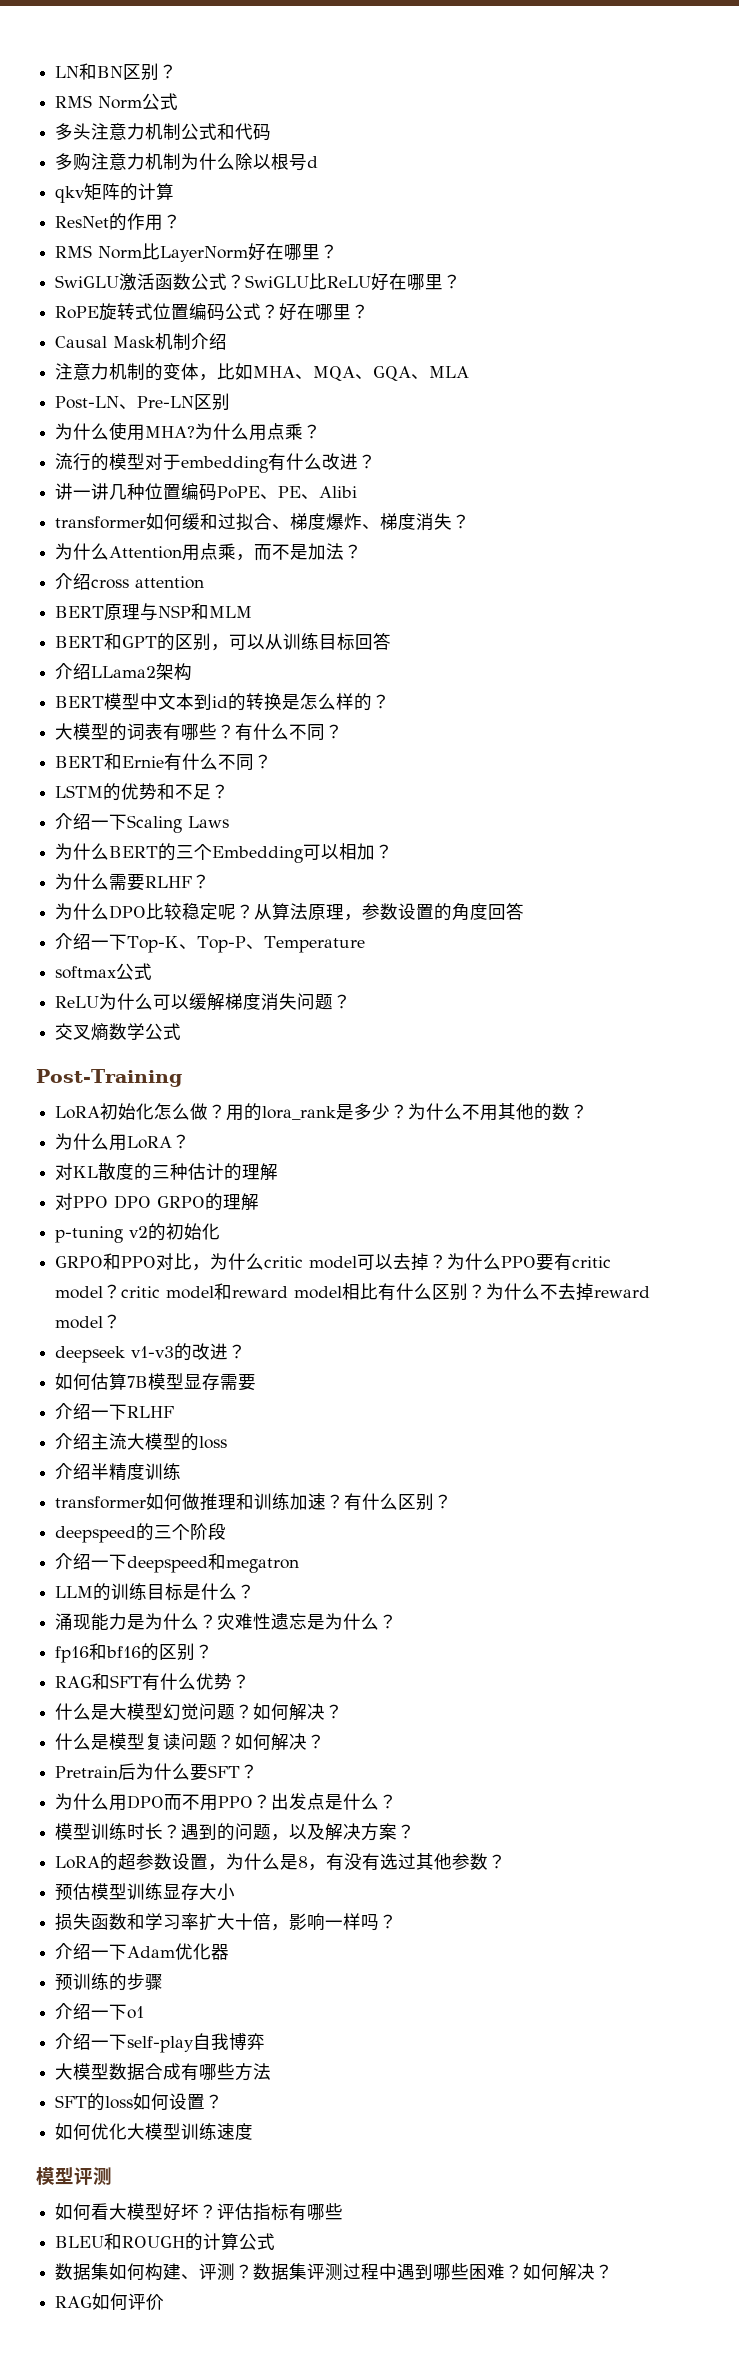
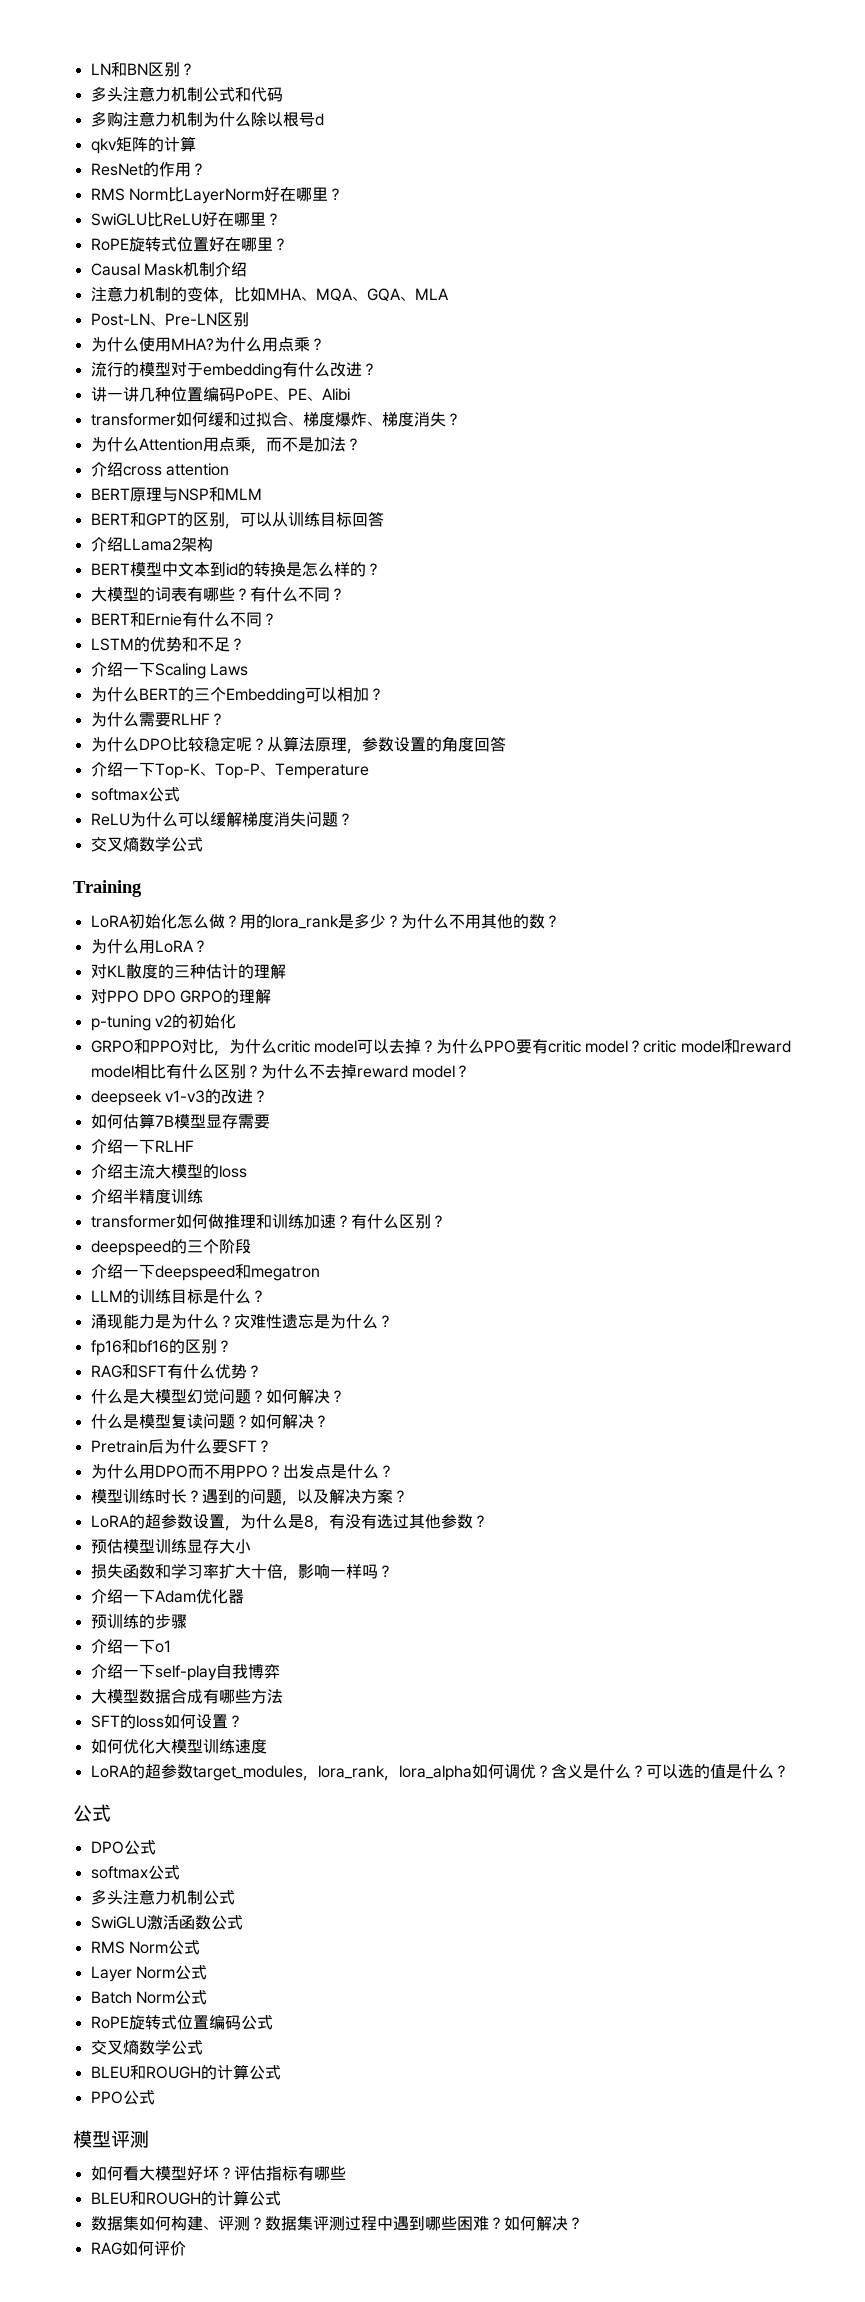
- RMS Norm公式
- SwiGLU激活函数公式？SwiGLU比ReLU好在哪里？
+ SwiGLU比ReLU好在哪里？
- RoPE旋转式位置编码公式？好在哪里？
+ RoPE旋转式位置好在哪里？
- Post-Training
+ Training
+ LoRA的超参数target_modules，lora_rank，lora_alpha如何调优？含义是什么？可以选的值是什么？
+ 公式
+ DPO公式
+ softmax公式
+ 多头注意力机制公式
+ SwiGLU激活函数公式
+ RMS Norm公式
+ Layer Norm公式
+ Batch Norm公式
+ RoPE旋转式位置编码公式
+ 交叉熵数学公式
+ BLEU和ROUGH的计算公式
+ PPO公式

